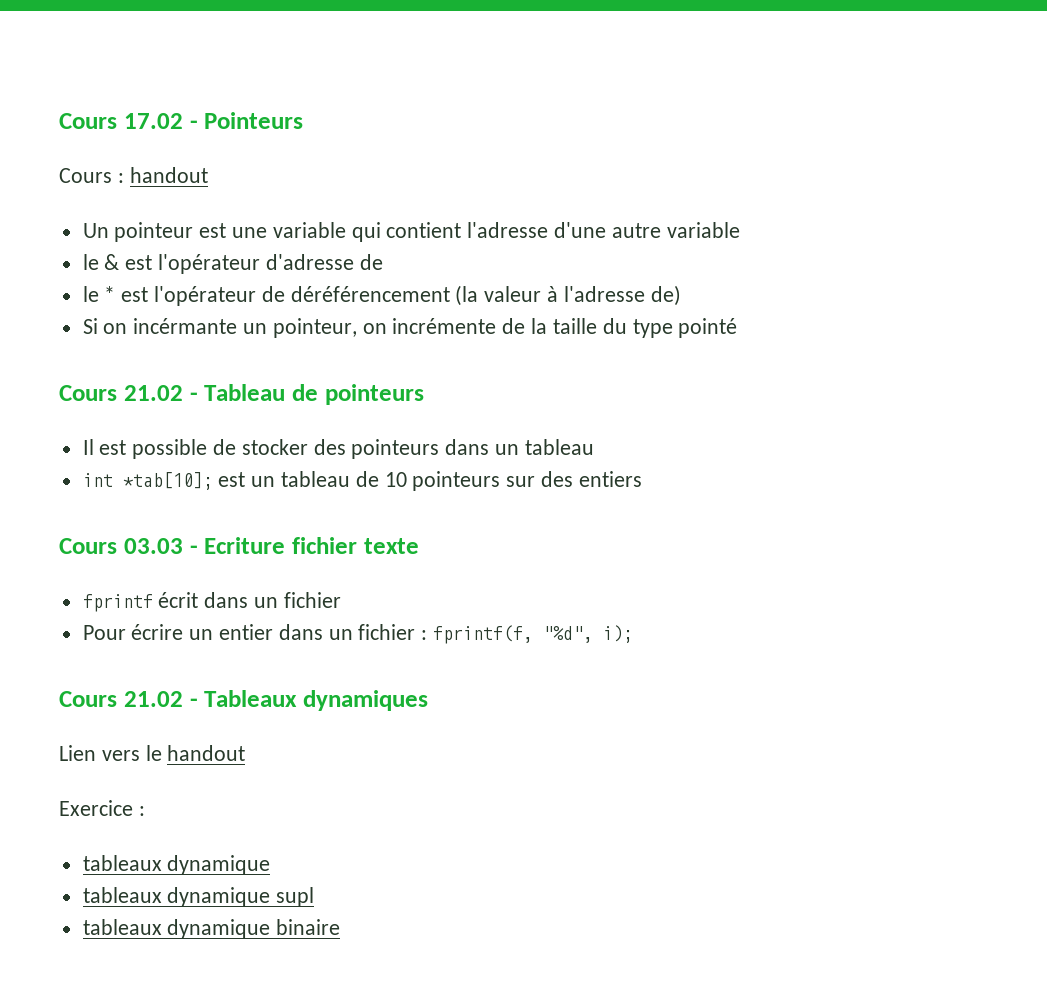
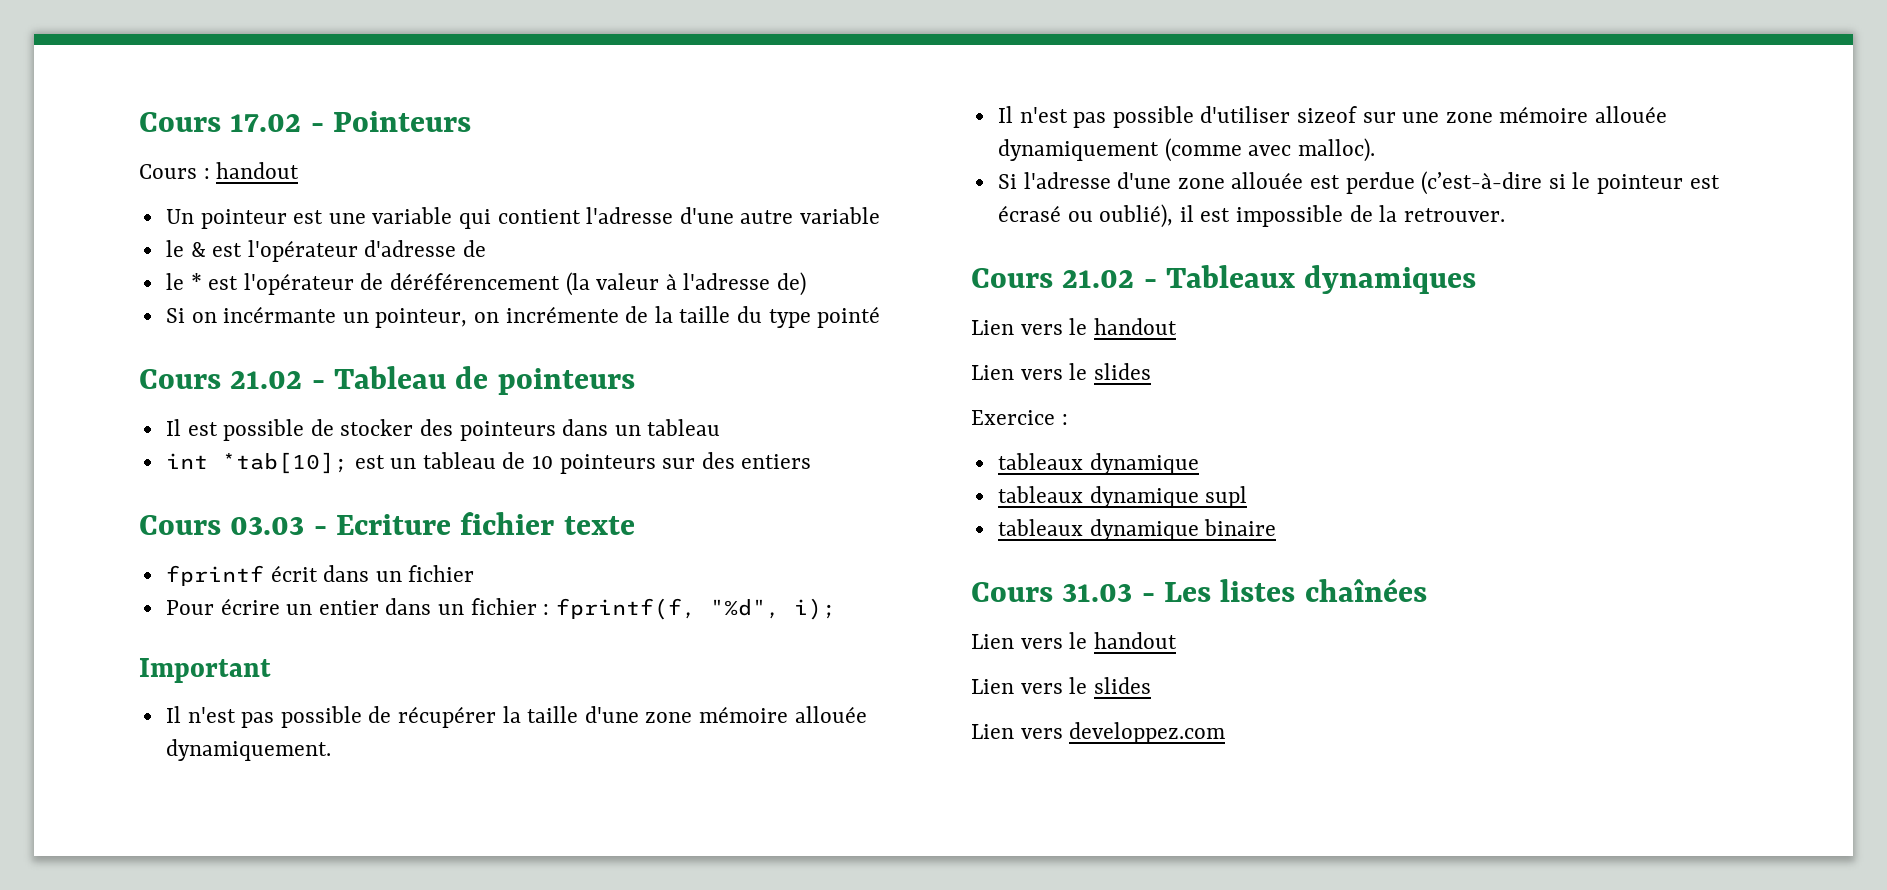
+ Important
+ Il n'est pas possible de récupérer la taille d'une zone mémoire allouée dynamiquement.
+ Il n'est pas possible d'utiliser sizeof sur une zone mémoire allouée dynamiquement (comme avec malloc).
+ Si l'adresse d'une zone allouée est perdue (c’est-à-dire si le pointeur est écrasé ou oublié), il est impossible de la retrouver.
  Cours 21.02 - Tableaux dynamiques
  Lien vers le handout
+ Lien vers le slides
+ Cours 31.03 - Les listes chaînées
+ Lien vers le handout
+ Lien vers le slides
+ Lien vers developpez.com

